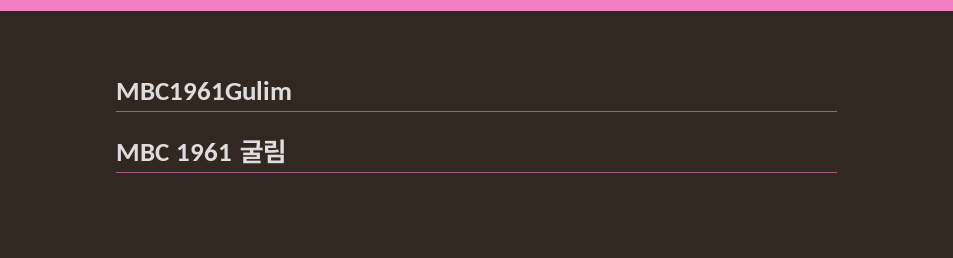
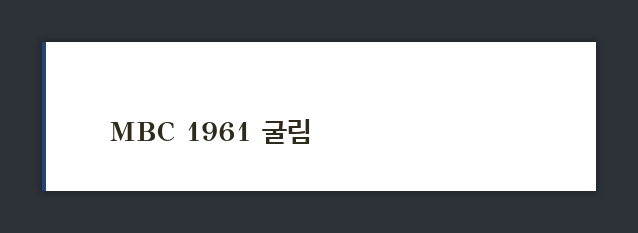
- MBC1961Gulim

